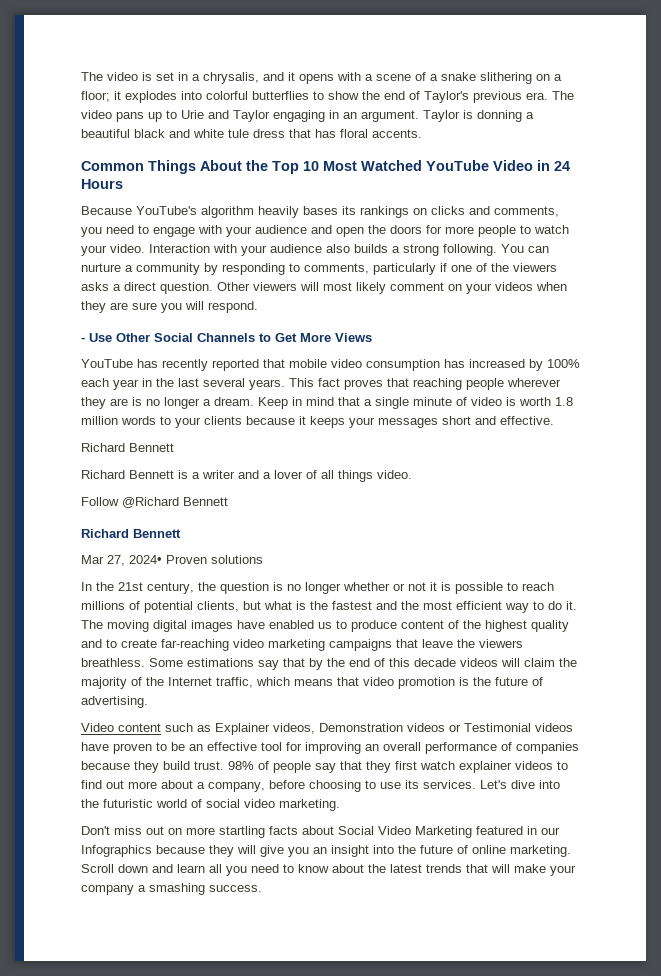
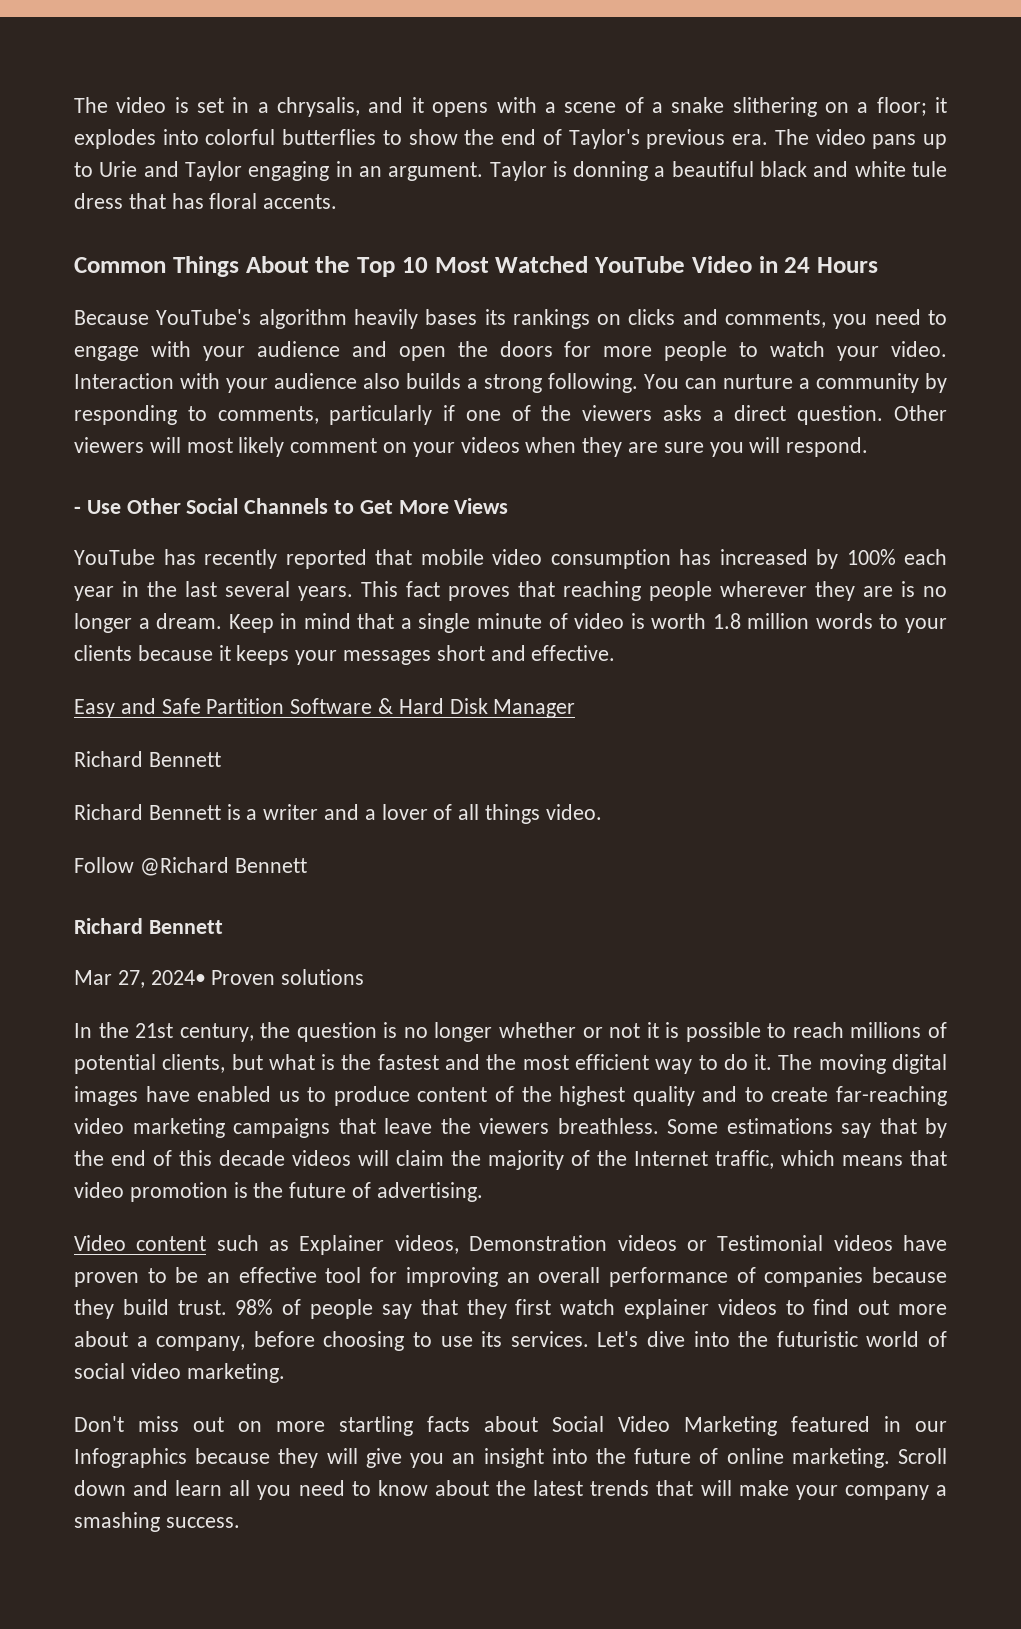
+ Easy and Safe Partition Software & Hard Disk Manager

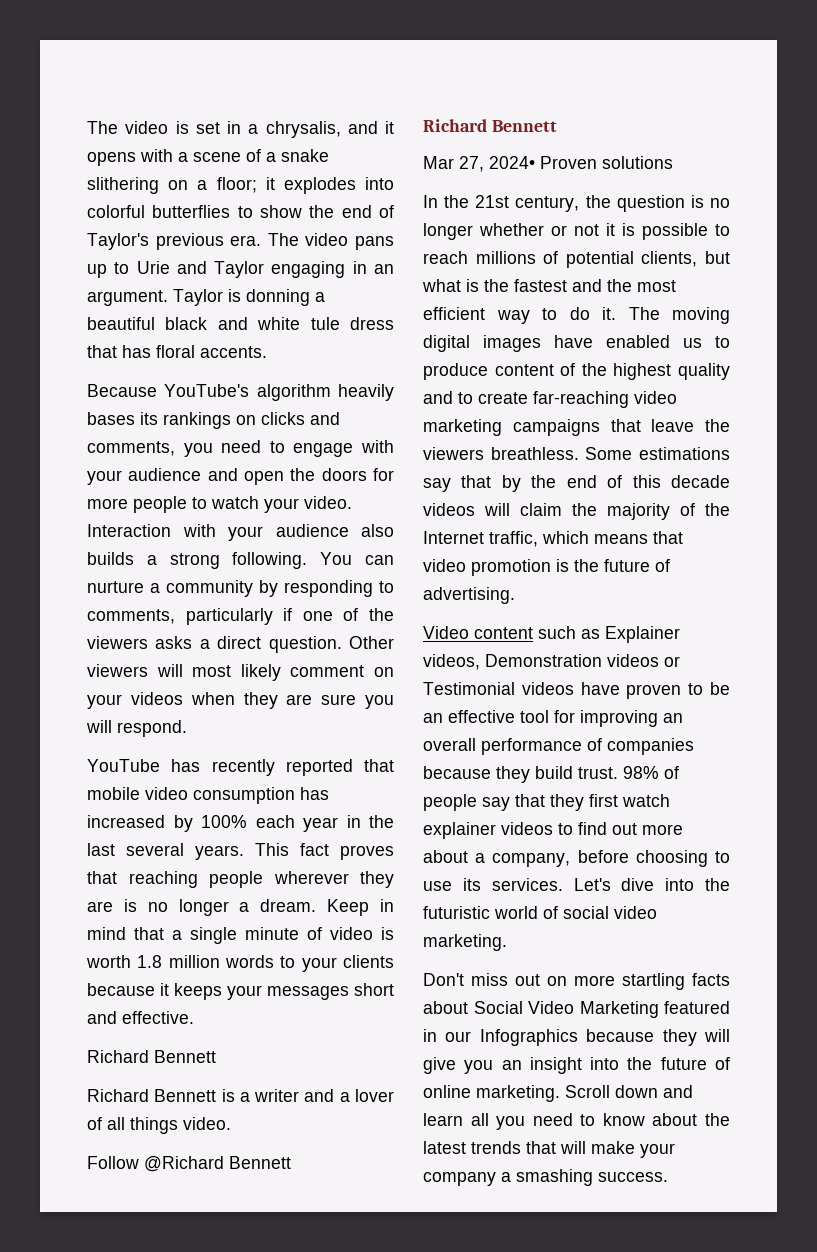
- Common Things About the Top 10 Most Watched YouTube Video in 24 Hours
- - Use Other Social Channels to Get More Views
- Easy and Safe Partition Software & Hard Disk Manager

